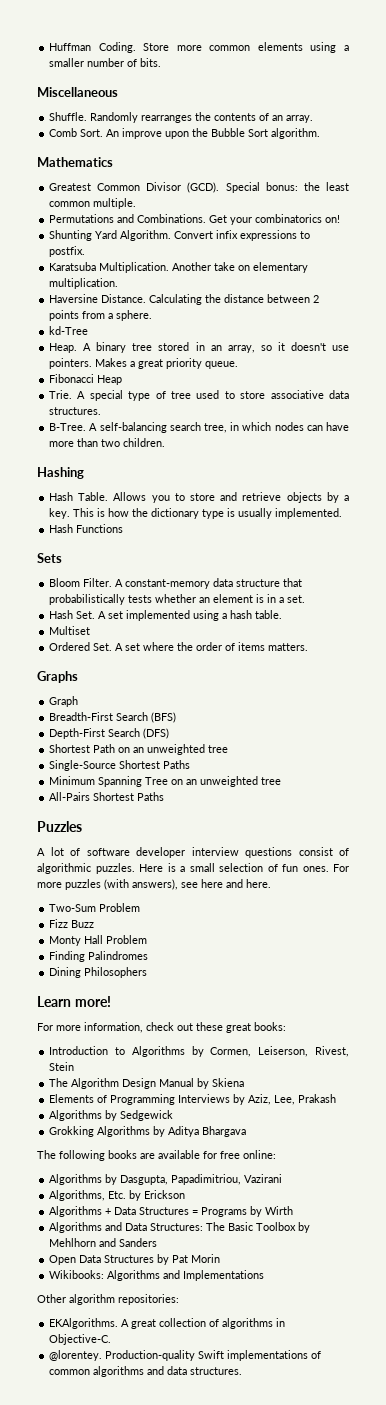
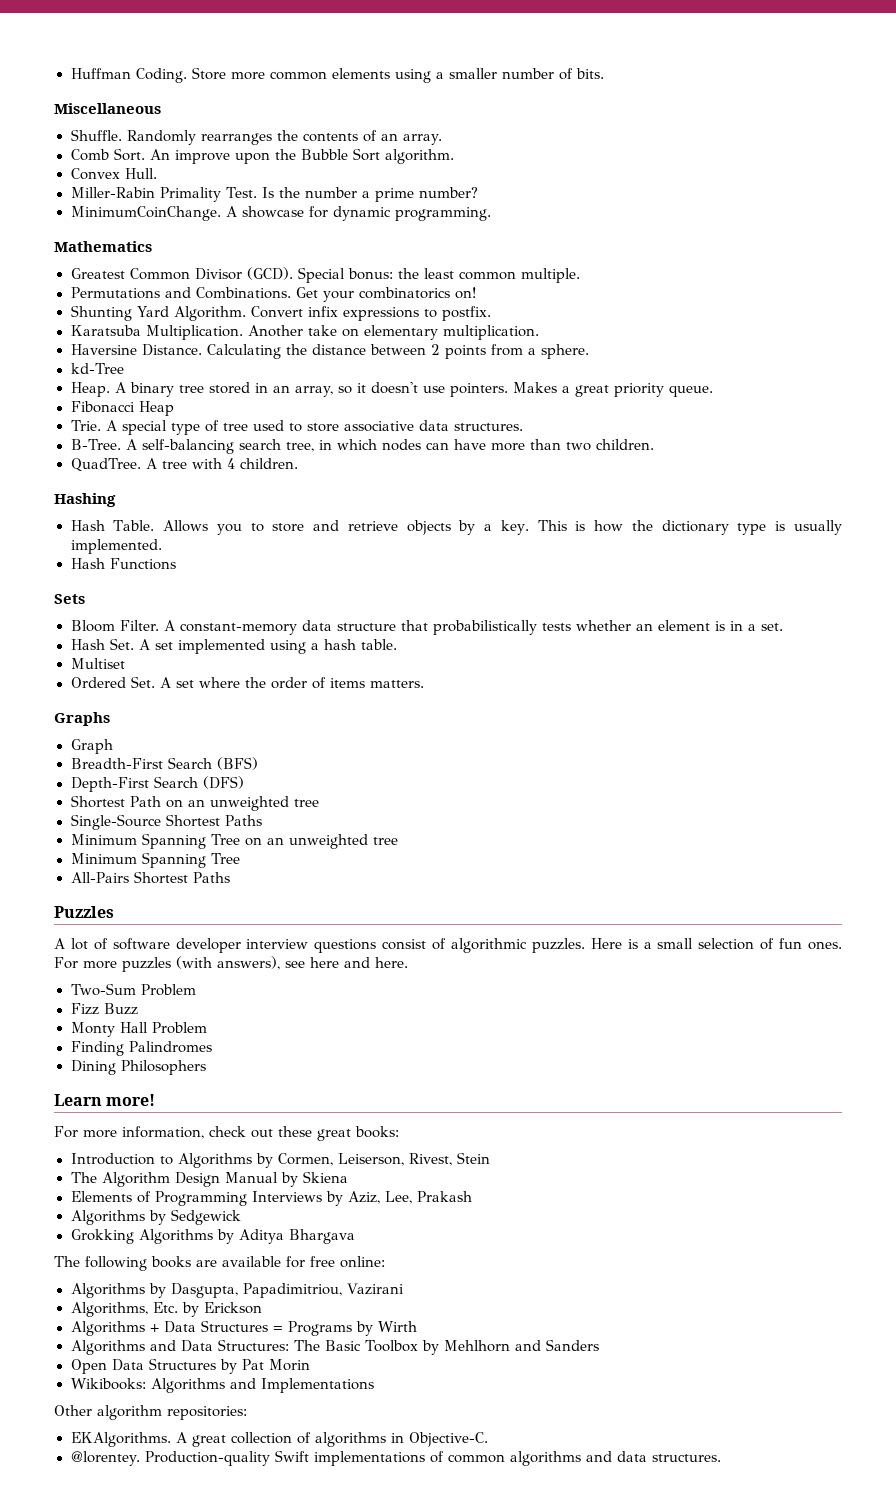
+ Convex Hull.
+ Miller-Rabin Primality Test. Is the number a prime number?
+ MinimumCoinChange. A showcase for dynamic programming.
+ QuadTree. A tree with 4 children.
  Minimum Spanning Tree on an unweighted tree
+ Minimum Spanning Tree

